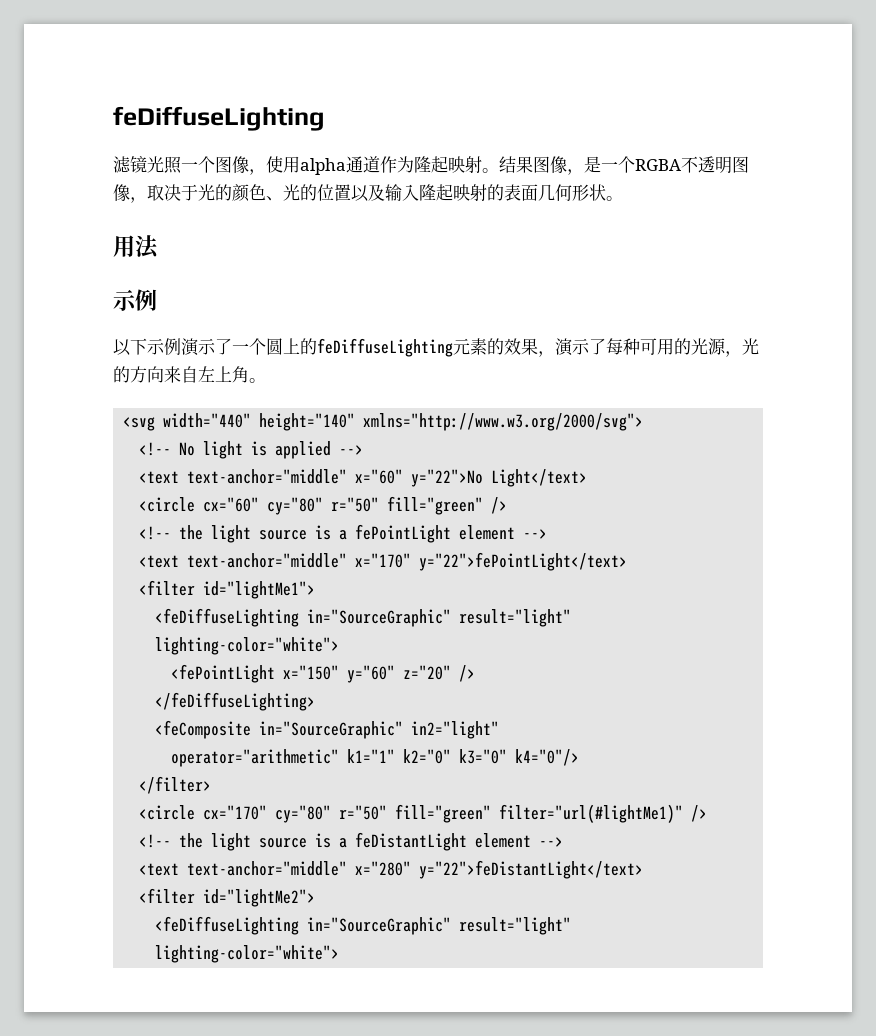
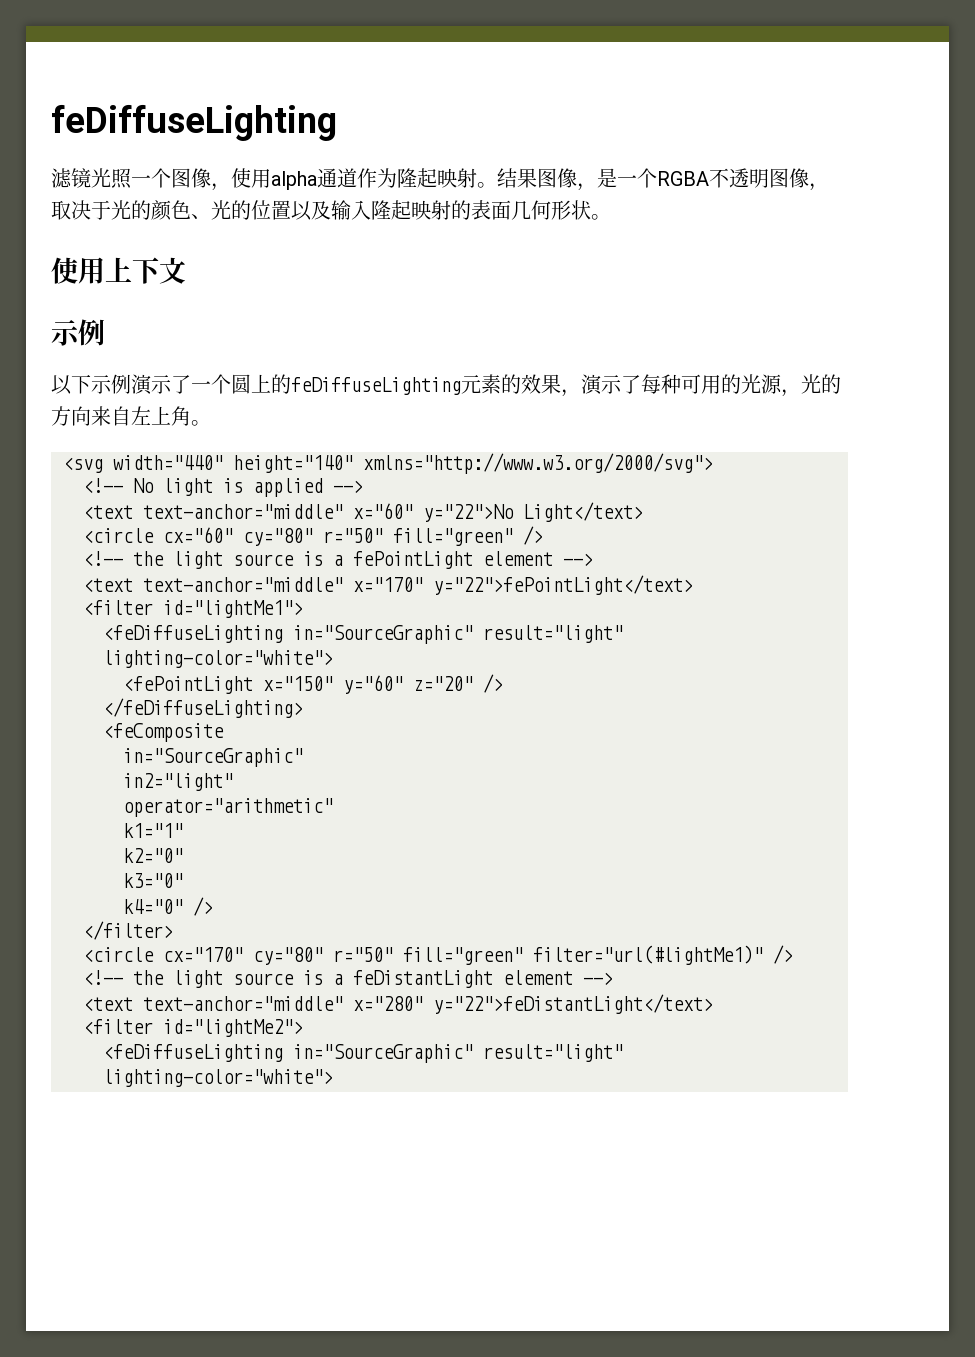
- 用法
+ 使用上下文
- <feComposite in="SourceGraphic" in2="light"
+ <feComposite
+ in="SourceGraphic"
+ in2="light"
- operator="arithmetic" k1="1" k2="0" k3="0" k4="0"/>
+ operator="arithmetic"
+ k1="1"
+ k2="0"
+ k3="0"
+ k4="0" />

